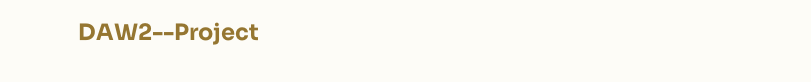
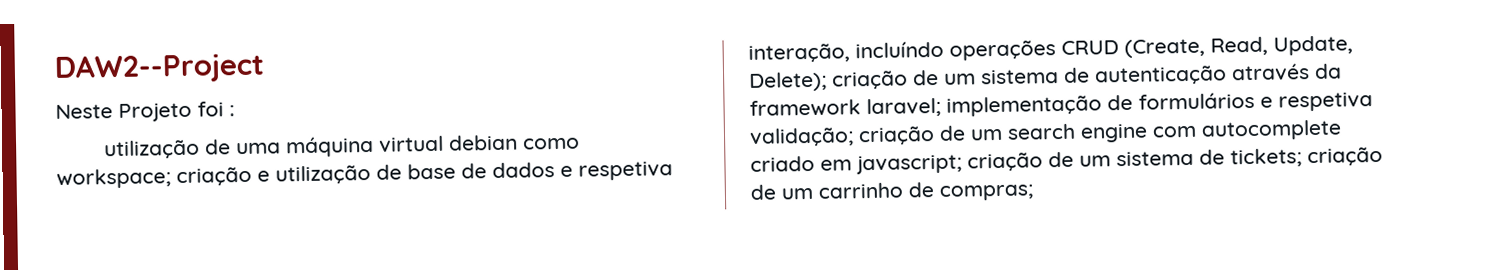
+ Neste Projeto foi :
+ utilização de uma máquina virtual debian como workspace; criação e utilização de base de dados e respetiva interação, incluíndo operações CRUD (Create, Read, Update, Delete); criação de um sistema de autenticação através da framework laravel; implementação de formulários e respetiva validação; criação de um search engine com autocomplete criado em javascript; criação de um sistema de tickets; criação de um carrinho de compras;

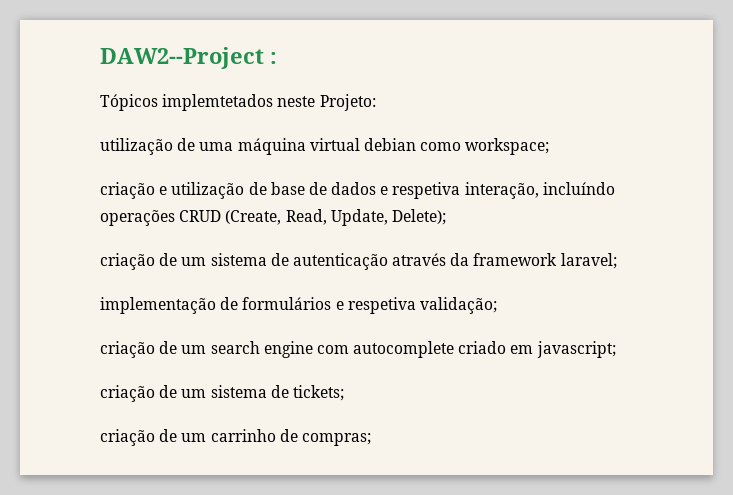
- DAW2--Project
- Neste Projeto foi :
+ DAW2--Project :
+ Tópicos implemtetados neste Projeto:
- utilização de uma máquina virtual debian como workspace; criação e utilização de base de dados e respetiva interação, incluíndo operações CRUD (Create, Read, Update, Delete); criação de um sistema de autenticação através da framework laravel; implementação de formulários e respetiva validação; criação de um search engine com autocomplete criado em javascript; criação de um sistema de tickets; criação de um carrinho de compras;
+ utilização de uma máquina virtual debian como workspace;
+ criação e utilização de base de dados e respetiva interação, incluíndo operações CRUD (Create, Read, Update, Delete);
+ criação de um sistema de autenticação através da framework laravel;
+ implementação de formulários e respetiva validação;
+ criação de um search engine com autocomplete criado em javascript;
+ criação de um sistema de tickets;
+ criação de um carrinho de compras;

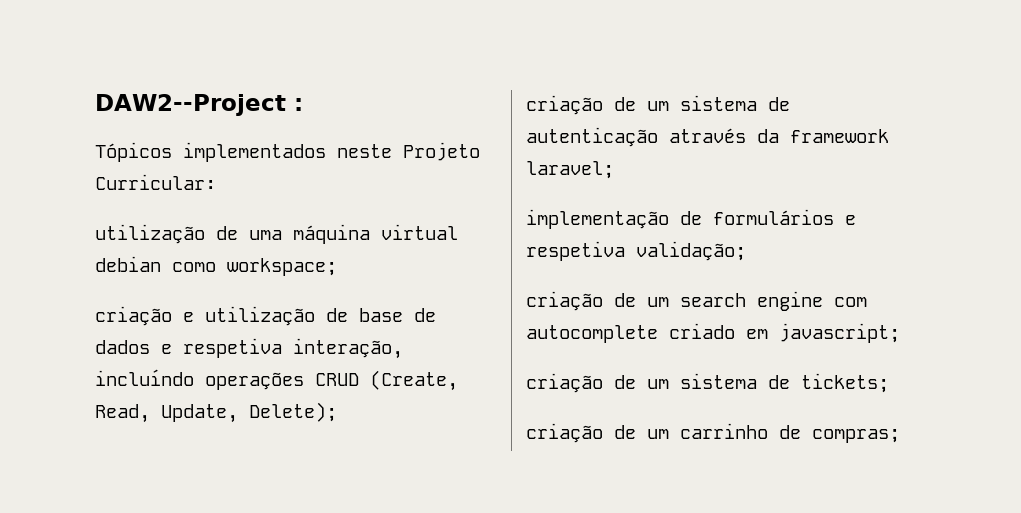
- Tópicos implemtetados neste Projeto:
+ Tópicos implementados neste Projeto Curricular:

